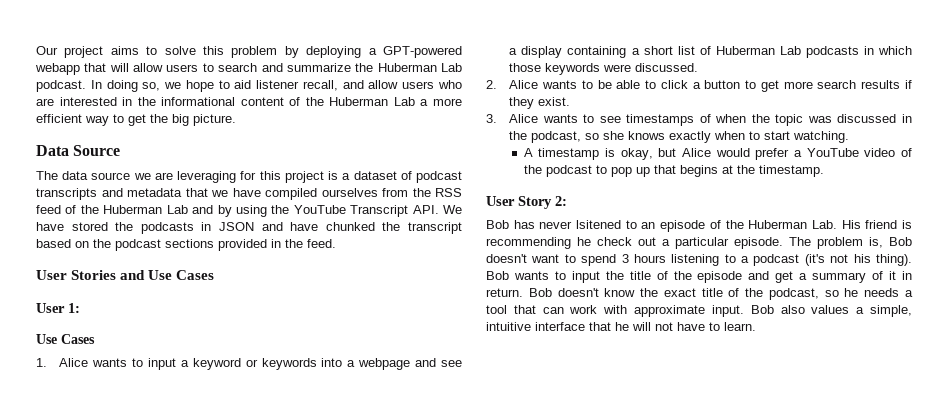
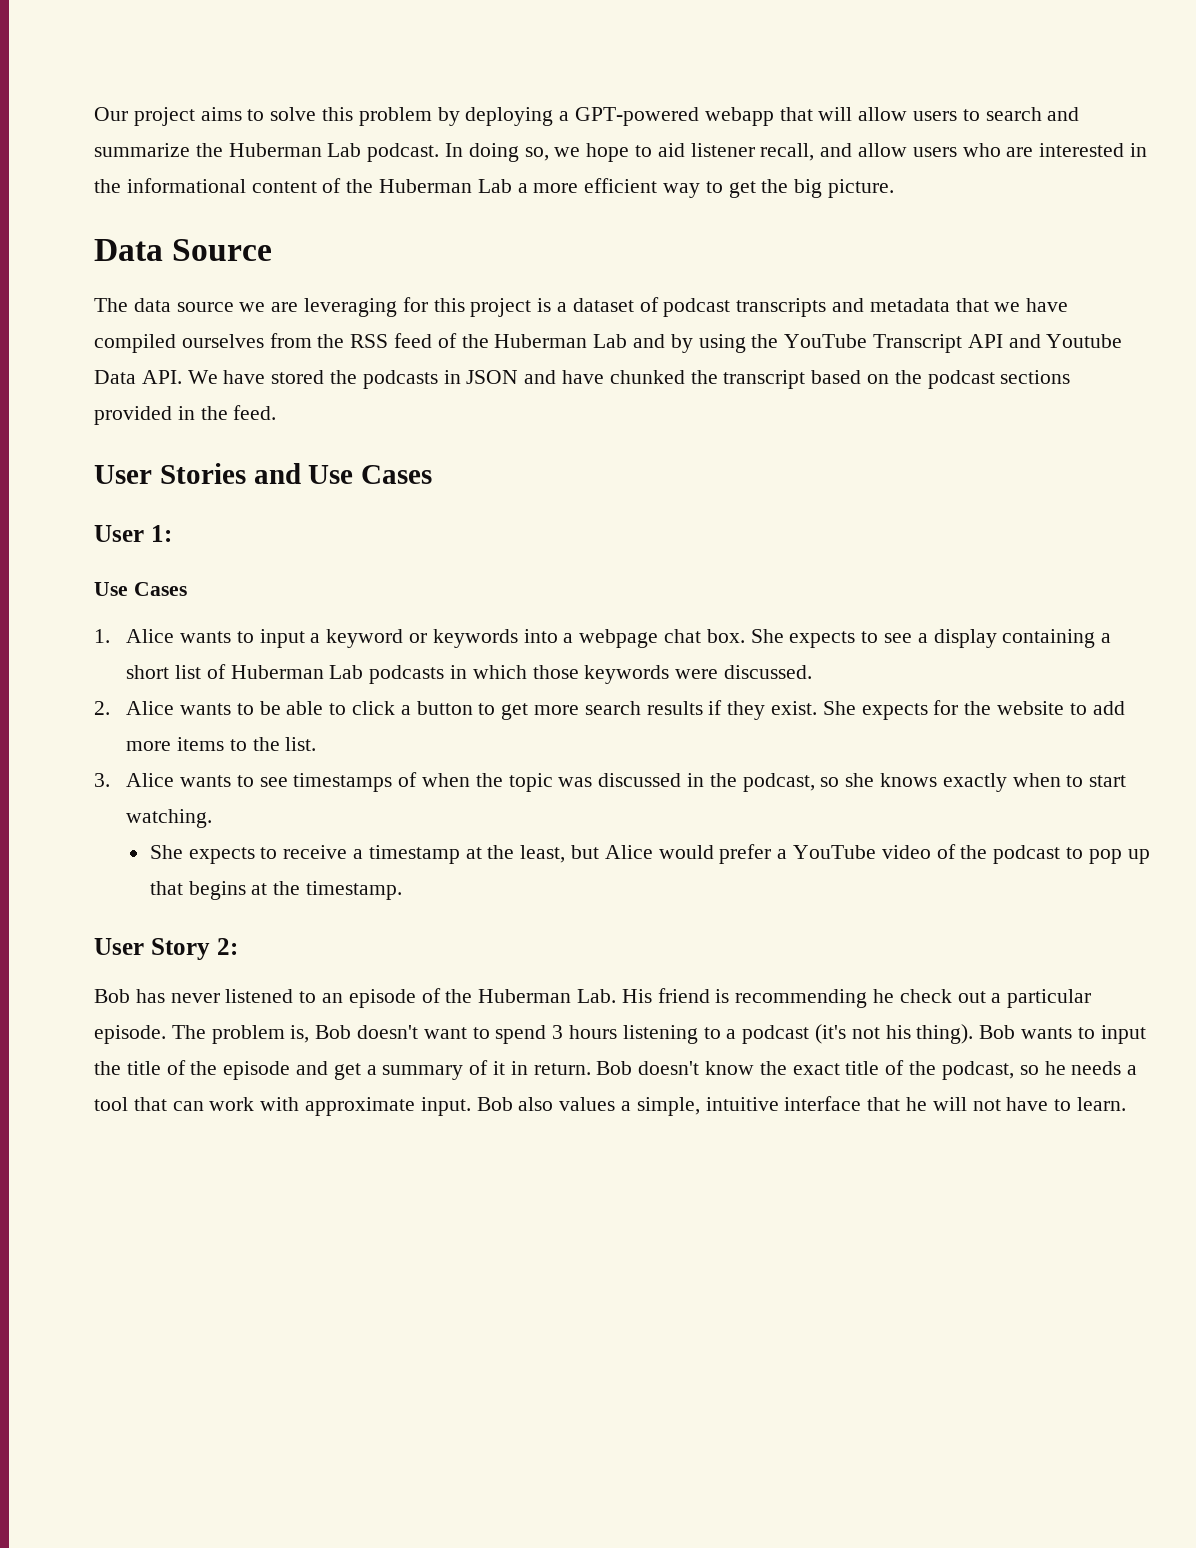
- The data source we are leveraging for this project is a dataset of podcast transcripts and metadata that we have compiled ourselves from the RSS feed of the Huberman Lab and by using the YouTube Transcript API. We have stored the podcasts in JSON and have chunked the transcript based on the podcast sections provided in the feed.
+ The data source we are leveraging for this project is a dataset of podcast transcripts and metadata that we have compiled ourselves from the RSS feed of the Huberman Lab and by using the YouTube Transcript API and Youtube Data API. We have stored the podcasts in JSON and have chunked the transcript based on the podcast sections provided in the feed.
- 1. Alice wants to input a keyword or keywords into a webpage and see a display containing a short list of Huberman Lab podcasts in which those keywords were discussed.
+ 1. Alice wants to input a keyword or keywords into a webpage chat box. She expects to see a display containing a short list of Huberman Lab podcasts in which those keywords were discussed.
+ She expects for the website to add more items to the list.
- A timestamp is okay, but Alice would prefer a YouTube video of the podcast to pop up that begins at the timestamp.
+ She expects to receive a timestamp at the least, but Alice would prefer a YouTube video of the podcast to pop up that begins at the timestamp.
- Bob has never lsitened to an episode of the Huberman Lab. His friend is recommending he check out a particular episode.
+ Bob has never listened to an episode of the Huberman Lab. His friend is recommending he check out a particular episode.

